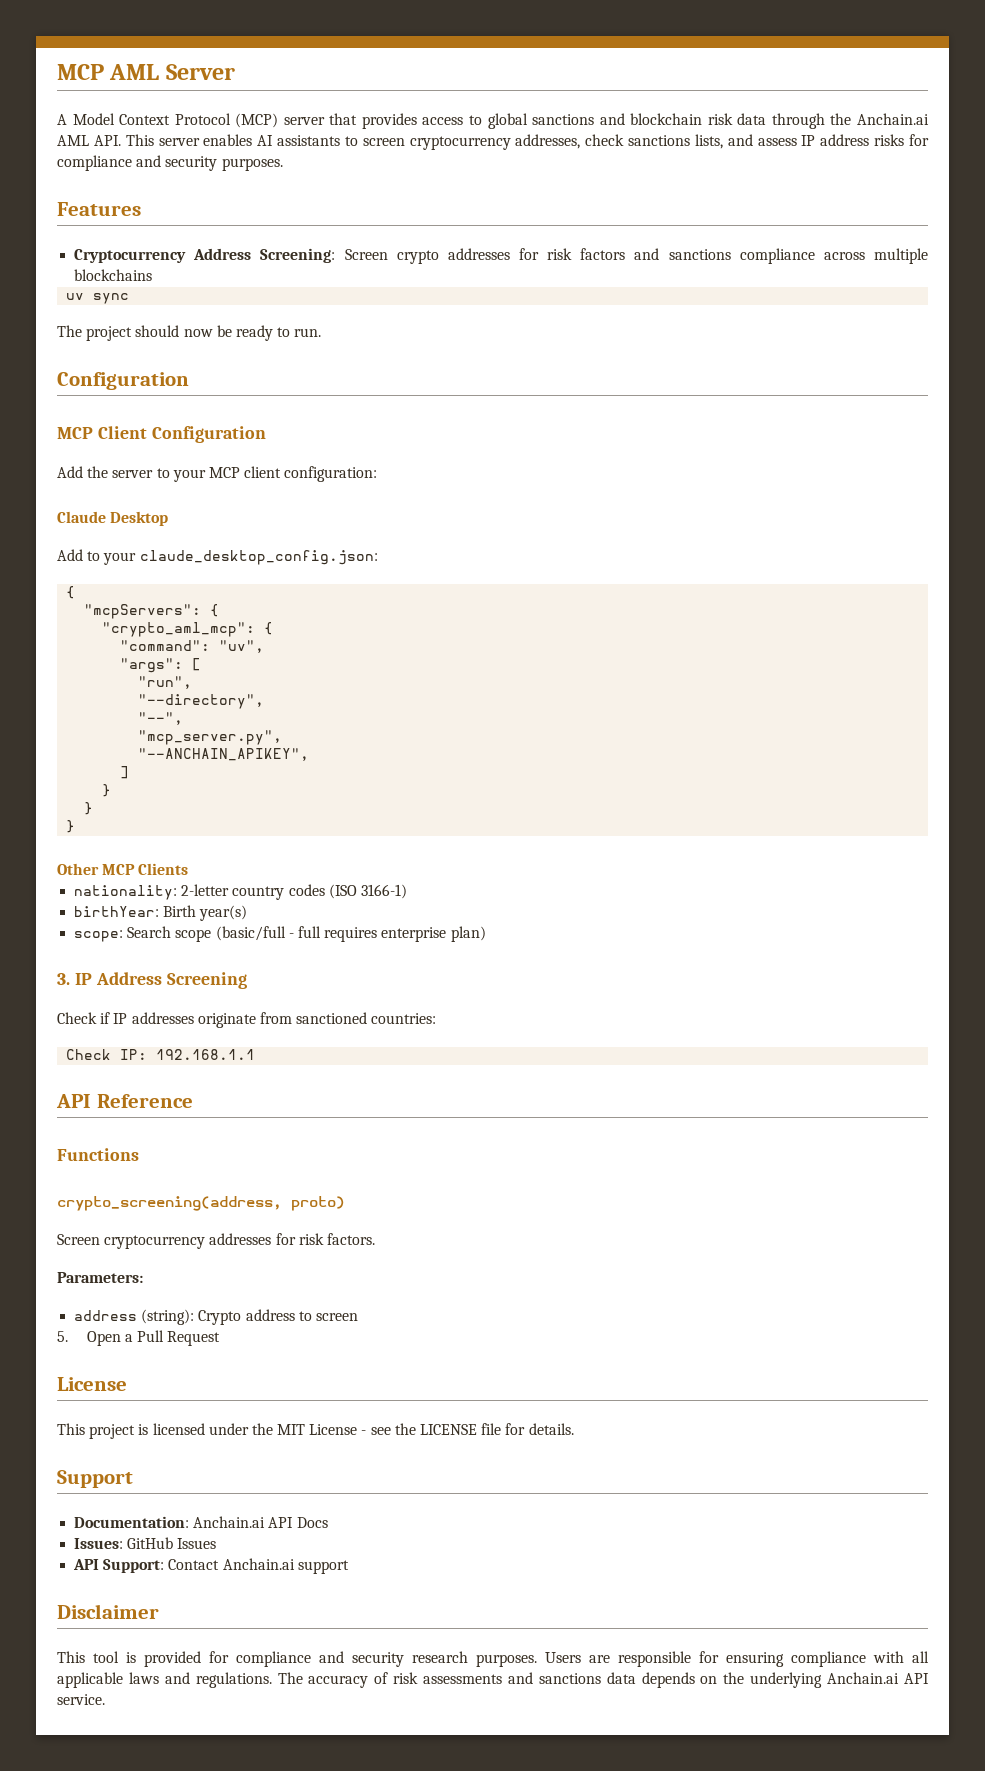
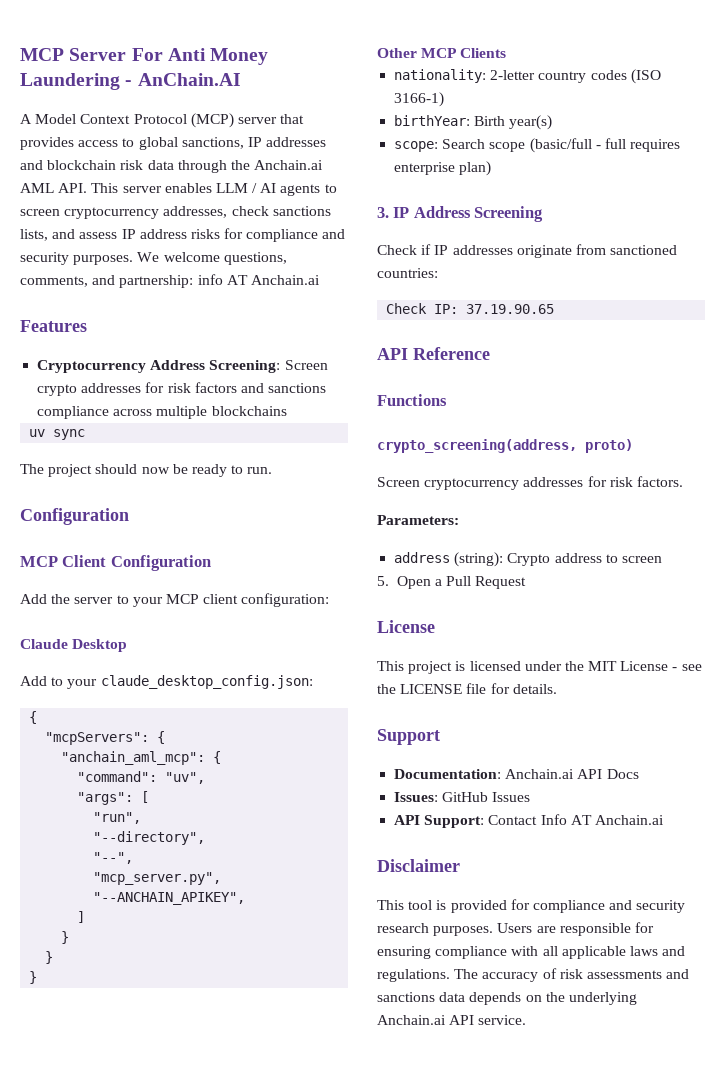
- MCP AML Server
+ MCP Server For Anti Money Laundering - AnChain.AI
- A Model Context Protocol (MCP) server that provides access to global sanctions and blockchain risk data through the Anchain.ai AML API. This server enables AI assistants to screen cryptocurrency addresses, check sanctions lists, and assess IP address risks for compliance and security purposes.
+ A Model Context Protocol (MCP) server that provides access to global sanctions, IP addresses and blockchain risk data through the Anchain.ai AML API. This server enables LLM / AI agents to screen cryptocurrency addresses, check sanctions lists, and assess IP address risks for compliance and security purposes. We welcome questions, comments, and partnership: info AT Anchain.ai
- "crypto_aml_mcp": {
+ "anchain_aml_mcp": {
- Check IP: 192.168.1.1
+ Check IP: 37.19.90.65
- API Support: Contact Anchain.ai support
+ API Support: Contact Info AT Anchain.ai

